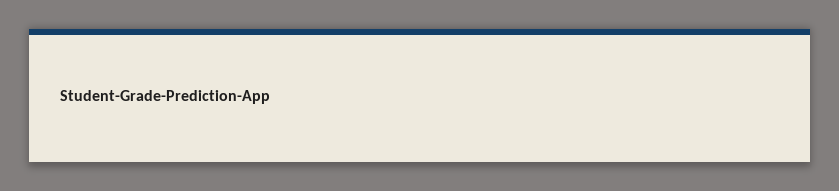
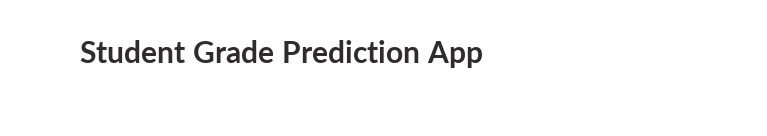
- Student-Grade-Prediction-App
+ Student Grade Prediction App

